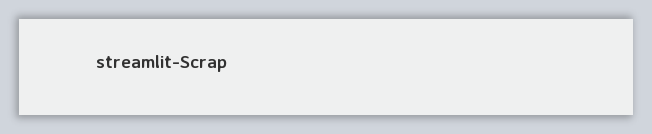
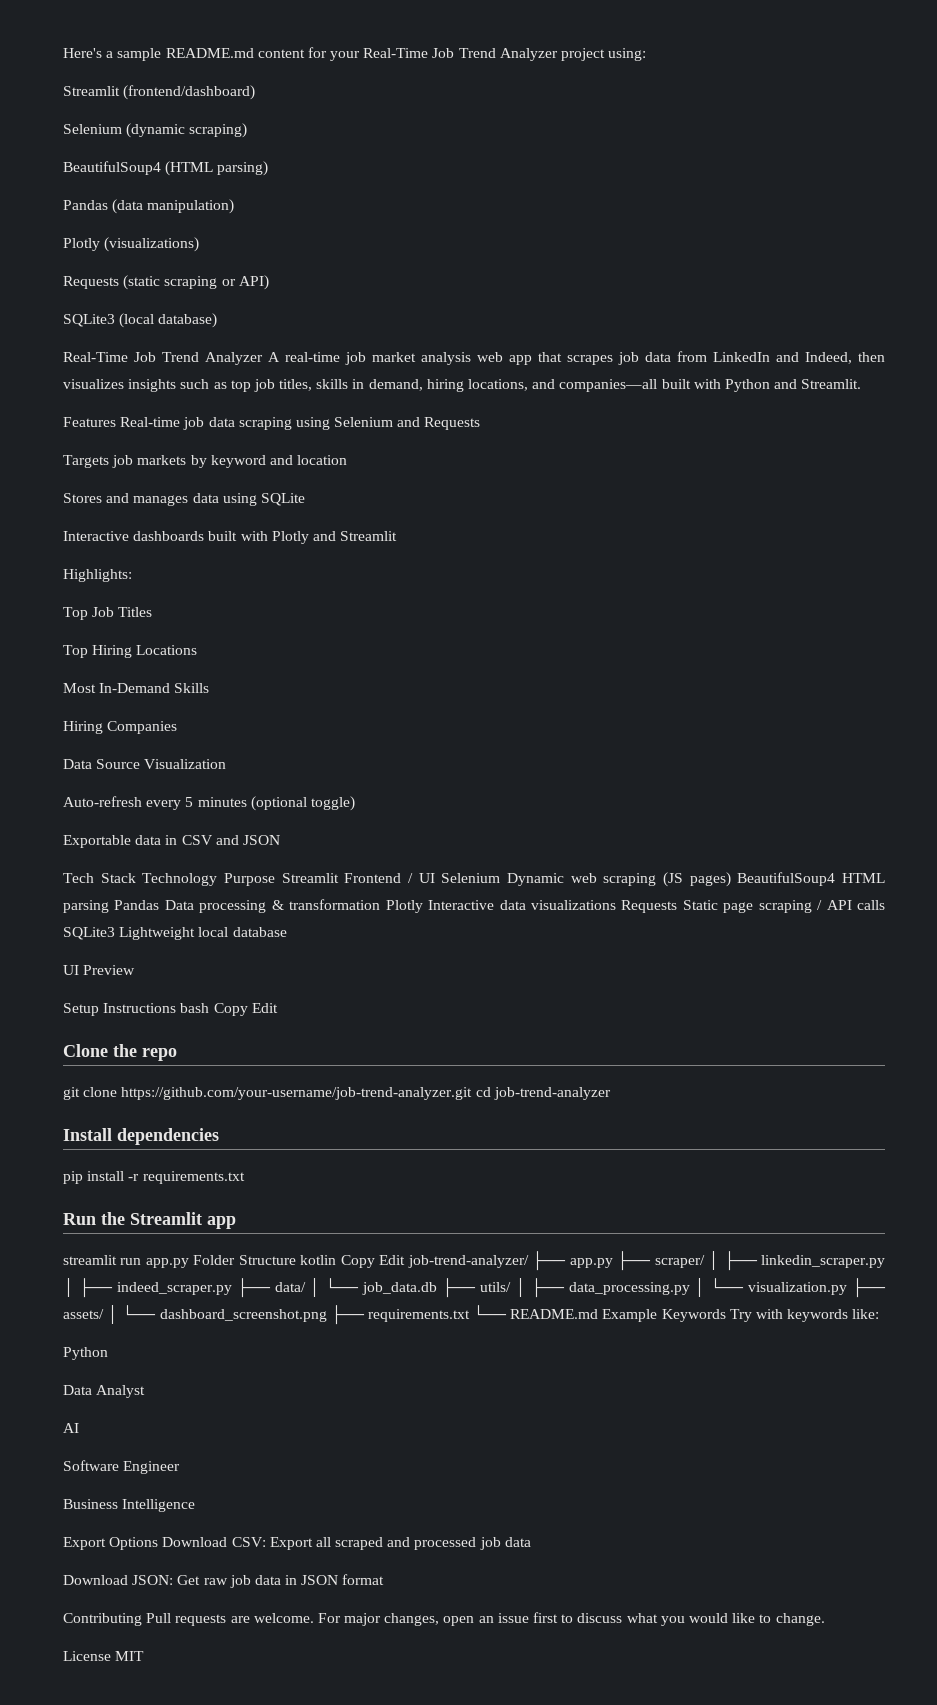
- streamlit-Scrap
+ Here's a sample README.md content for your Real-Time Job Trend Analyzer project using:
+ Streamlit (frontend/dashboard)
+ Selenium (dynamic scraping)
+ BeautifulSoup4 (HTML parsing)
+ Pandas (data manipulation)
+ Plotly (visualizations)
+ Requests (static scraping or API)
+ SQLite3 (local database)
+ Real-Time Job Trend Analyzer A real-time job market analysis web app that scrapes job data from LinkedIn and Indeed, then visualizes insights such as top job titles, skills in demand, hiring locations, and companies—all built with Python and Streamlit.
+ Features Real-time job data scraping using Selenium and Requests
+ Targets job markets by keyword and location
+ Stores and manages data using SQLite
+ Interactive dashboards built with Plotly and Streamlit
+ Highlights:
+ Top Job Titles
+ Top Hiring Locations
+ Most In-Demand Skills
+ Hiring Companies
+ Data Source Visualization
+ Auto-refresh every 5 minutes (optional toggle)
+ Exportable data in CSV and JSON
+ Tech Stack Technology Purpose Streamlit Frontend / UI Selenium Dynamic web scraping (JS pages) BeautifulSoup4 HTML parsing Pandas Data processing & transformation Plotly Interactive data visualizations Requests Static page scraping / API calls SQLite3 Lightweight local database
+ UI Preview
+ Setup Instructions bash Copy Edit
+ Clone the repo
+ git clone https://github.com/your-username/job-trend-analyzer.git cd job-trend-analyzer
+ Install dependencies
+ pip install -r requirements.txt
+ Run the Streamlit app
+ streamlit run app.py Folder Structure kotlin Copy Edit job-trend-analyzer/ ├── app.py ├── scraper/ │ ├── linkedin_scraper.py │ ├── indeed_scraper.py ├── data/ │ └── job_data.db ├── utils/ │ ├── data_processing.py │ └── visualization.py ├── assets/ │ └── dashboard_screenshot.png ├── requirements.txt └── README.md Example Keywords Try with keywords like:
+ Python
+ Data Analyst
+ AI
+ Software Engineer
+ Business Intelligence
+ Export Options Download CSV: Export all scraped and processed job data
+ Download JSON: Get raw job data in JSON format
+ Contributing Pull requests are welcome. For major changes, open an issue first to discuss what you would like to change.
+ License MIT

